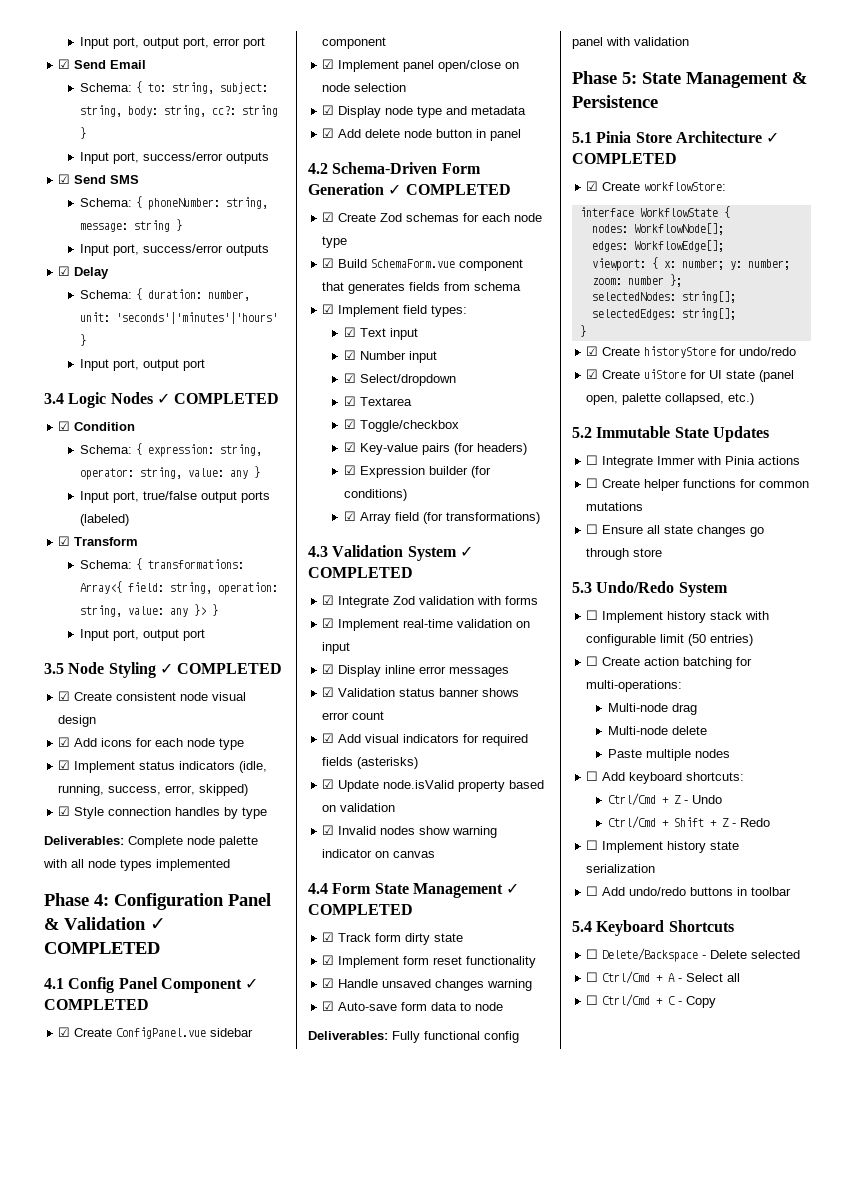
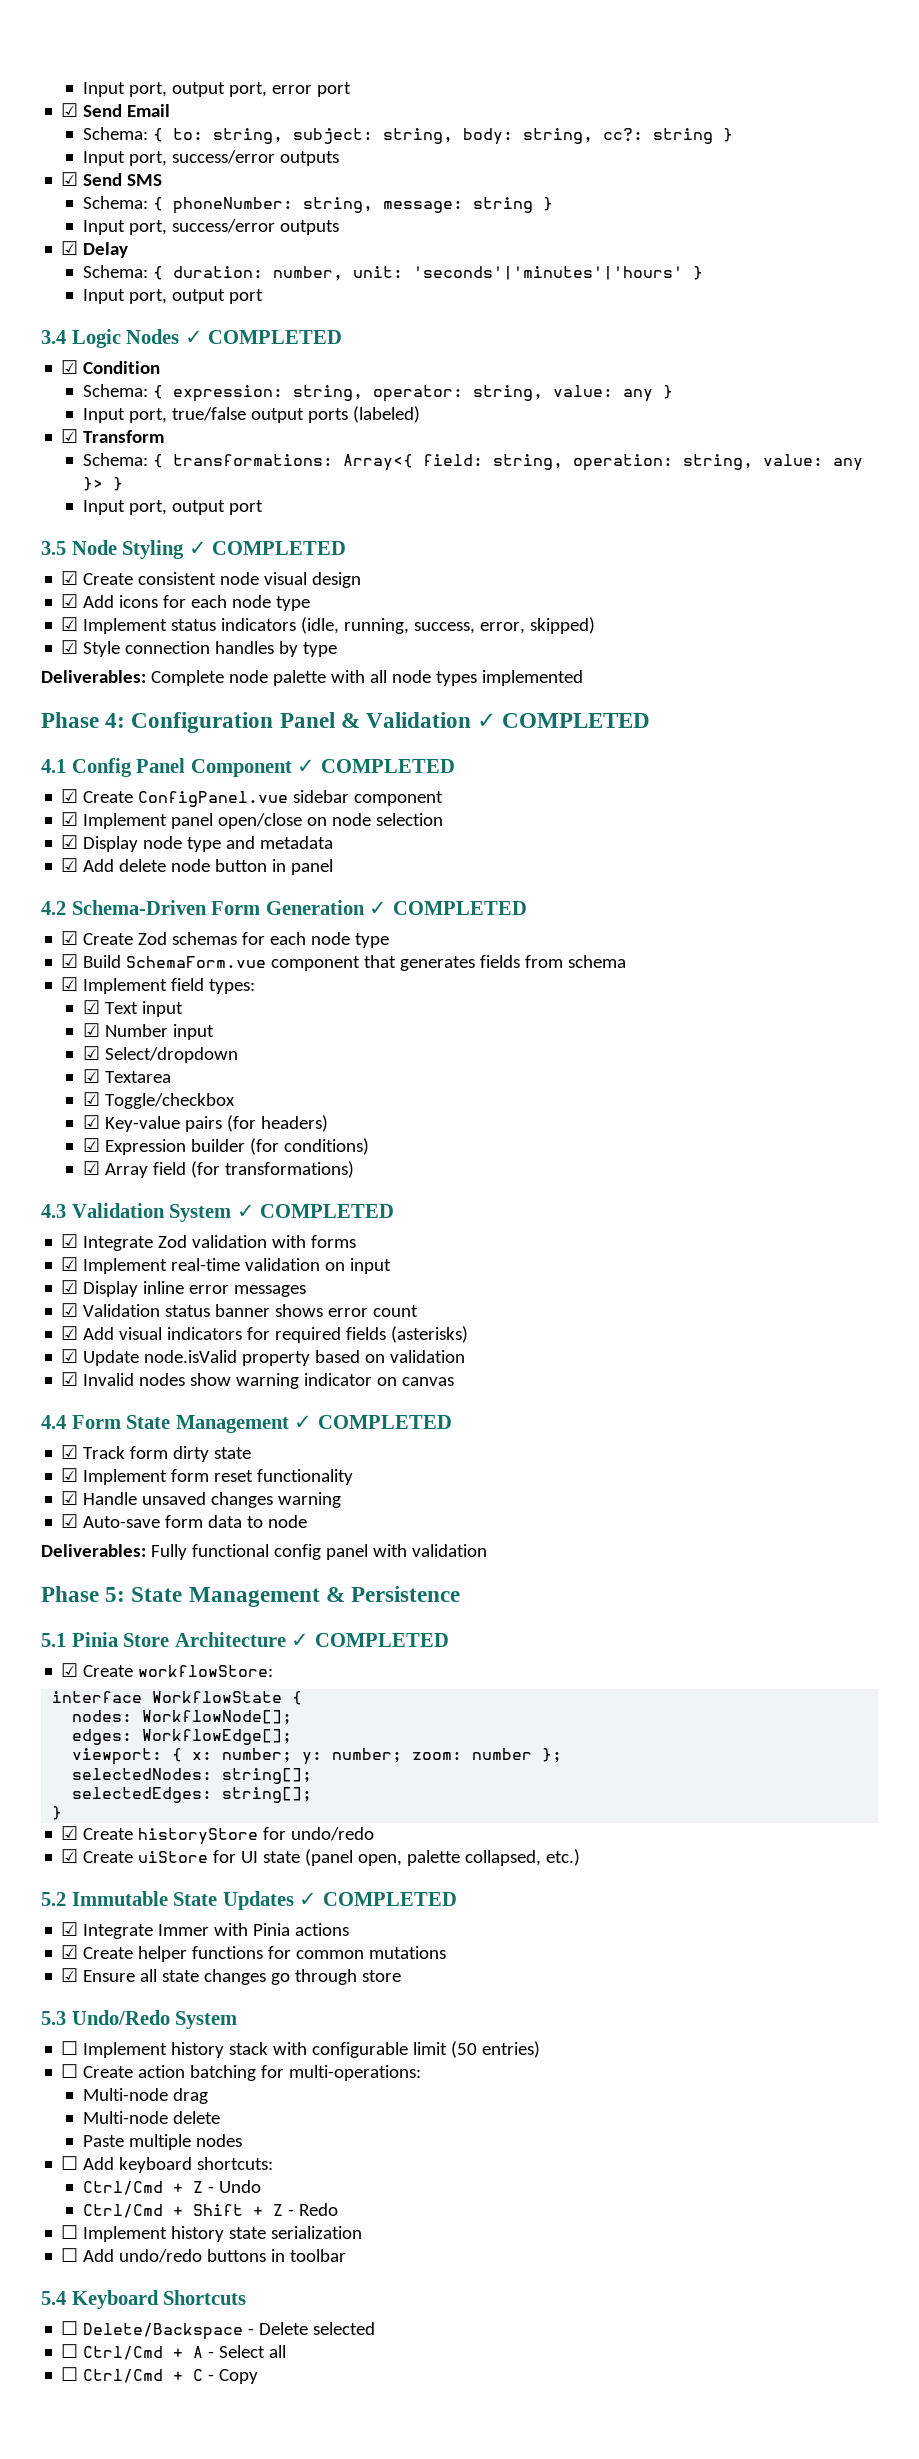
- 5.2 Immutable State Updates
- ☐ Integrate Immer with Pinia actions
+ 5.2 Immutable State Updates ✓ COMPLETED
+ ☑ Integrate Immer with Pinia actions
- ☐ Create helper functions for common mutations
+ ☑ Create helper functions for common mutations
- ☐ Ensure all state changes go through store
+ ☑ Ensure all state changes go through store

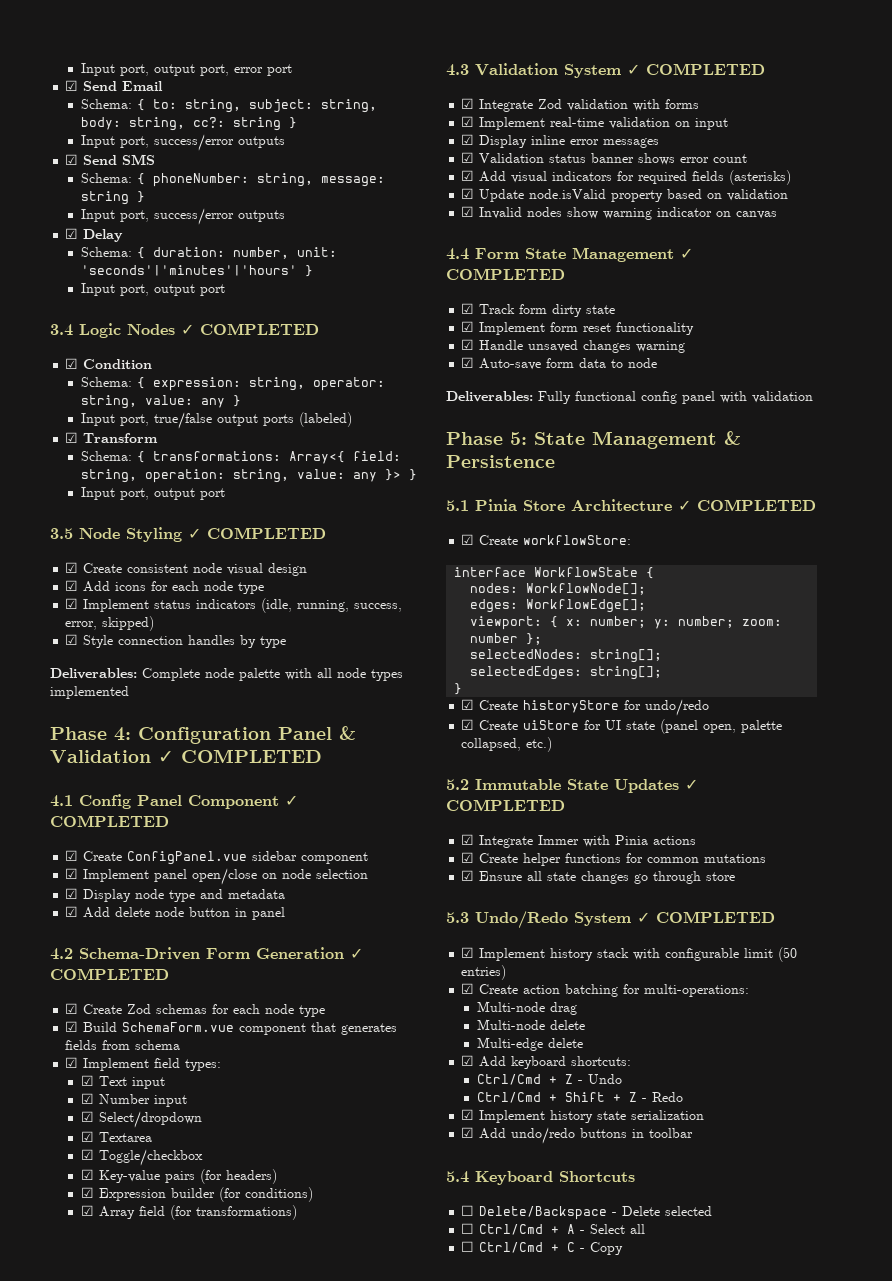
- 5.3 Undo/Redo System
- ☐ Implement history stack with configurable limit (50 entries)
+ 5.3 Undo/Redo System ✓ COMPLETED
+ ☑ Implement history stack with configurable limit (50 entries)
- ☐ Create action batching for multi-operations:
+ ☑ Create action batching for multi-operations:
- Paste multiple nodes
- ☐ Add keyboard shortcuts:
+ Multi-edge delete
+ ☑ Add keyboard shortcuts:
- ☐ Implement history state serialization
+ ☑ Implement history state serialization
- ☐ Add undo/redo buttons in toolbar
+ ☑ Add undo/redo buttons in toolbar

